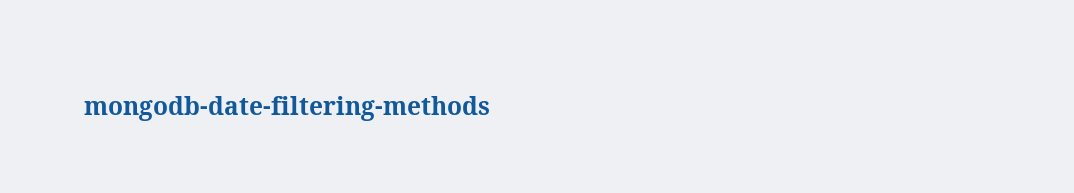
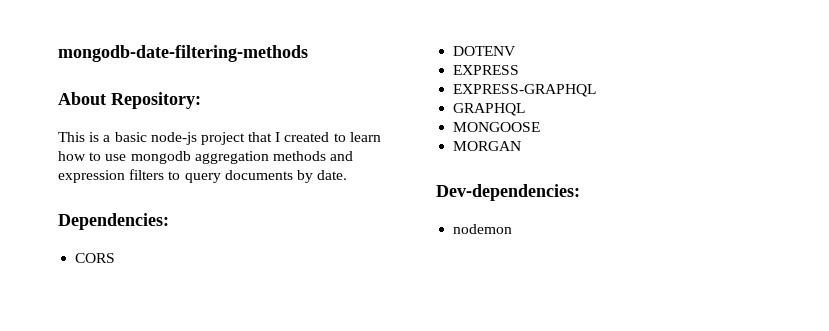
+ About Repository:
+ This is a basic node-js project that I created to learn how to use mongodb aggregation methods and expression filters to query documents by date.
+ Dependencies:
+ CORS
+ DOTENV
+ EXPRESS
+ EXPRESS-GRAPHQL
+ GRAPHQL
+ MONGOOSE
+ MORGAN
+ Dev-dependencies:
+ nodemon

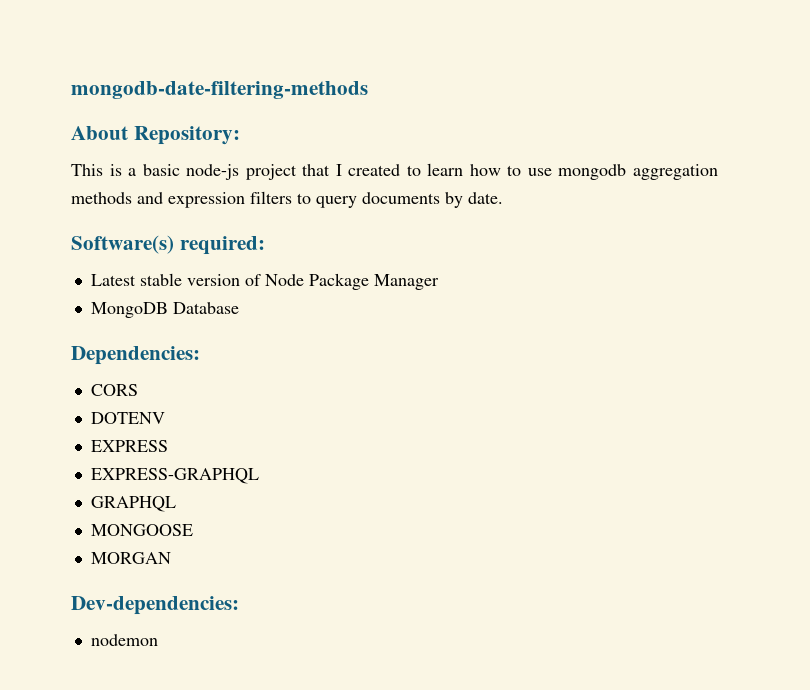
+ Software(s) required:
+ Latest stable version of Node Package Manager
+ MongoDB Database

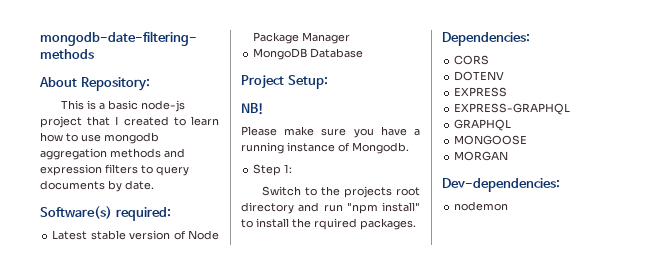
+ Project Setup:
+ NB!
+ Please make sure you have a running instance of Mongodb.
+ Step 1:
+ Switch to the projects root directory and run "npm install" to install the rquired packages.

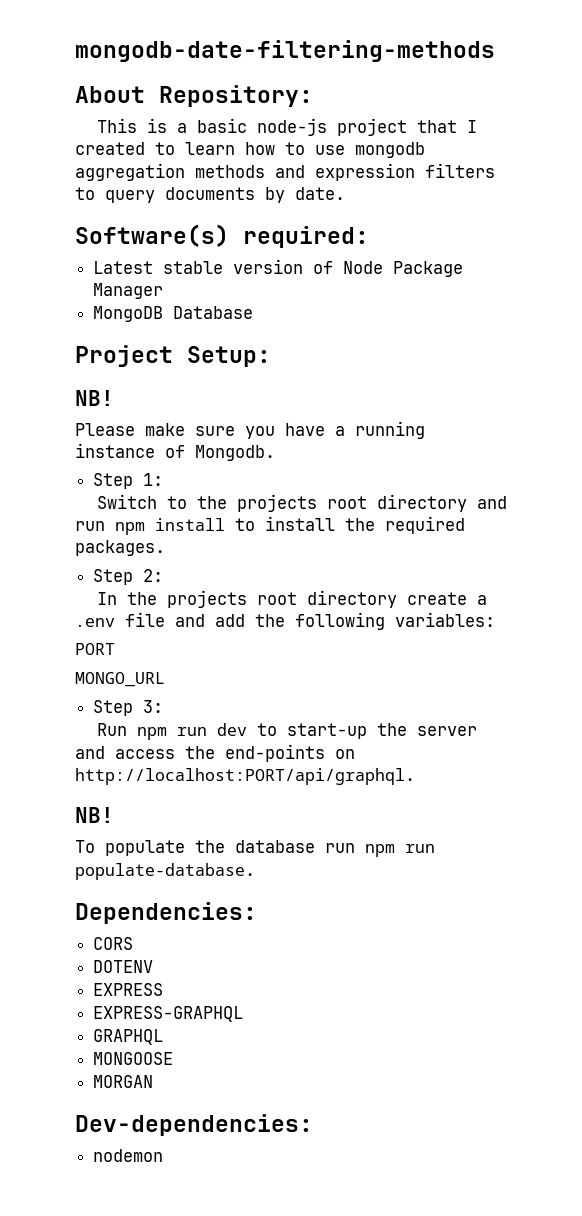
- Switch to the projects root directory and run "npm install" to install the rquired packages.
+ Switch to the projects root directory and run npm install to install the required packages.
+ Step 2:
+ In the projects root directory create a .env file and add the following variables:
+ PORT
+ MONGO_URL
+ Step 3:
+ Run npm run dev to start-up the server and access the end-points on http://localhost:PORT/api/graphql.
+ NB!
+ To populate the database run npm run populate-database.

